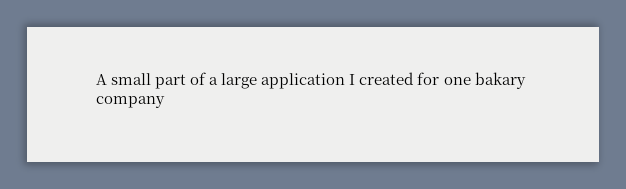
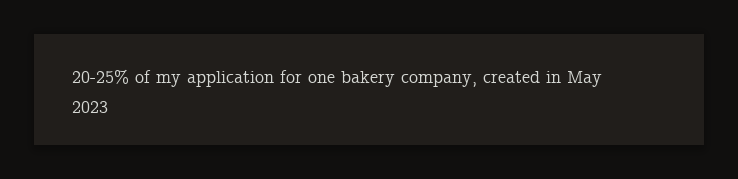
- A small part of a large application I created for one bakary company
+ 20-25% of my application for one bakery company, created in May 2023

